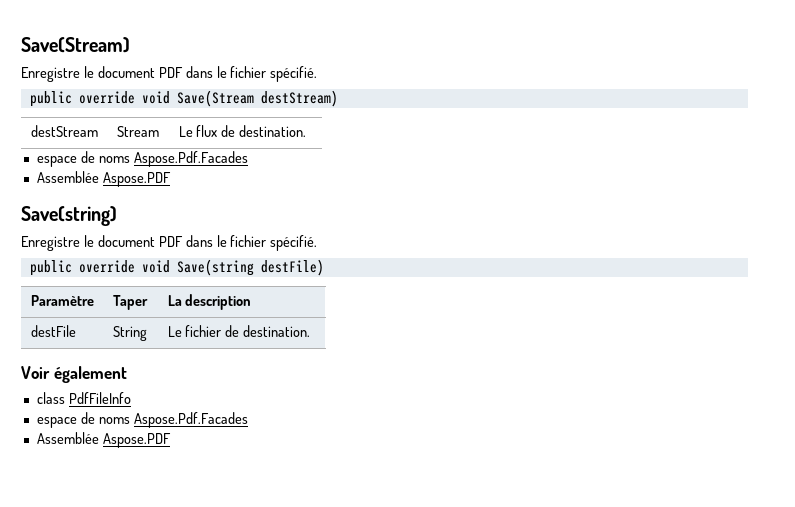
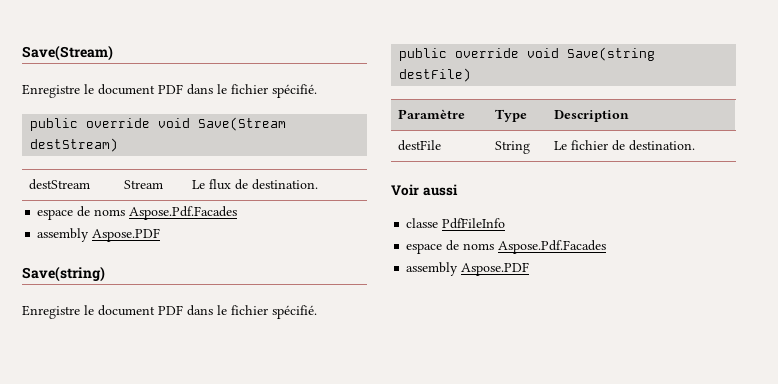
  destStream | Stream | Le flux de destination.
  espace de noms Aspose.Pdf.Facades
- Assemblée Aspose.PDF
+ assembly Aspose.PDF
- Paramètre | Taper | La description
+ Paramètre | Type | Description
- Voir également
- class PdfFileInfo
+ Voir aussi
+ classe PdfFileInfo
  espace de noms Aspose.Pdf.Facades
- Assemblée Aspose.PDF
+ assembly Aspose.PDF

